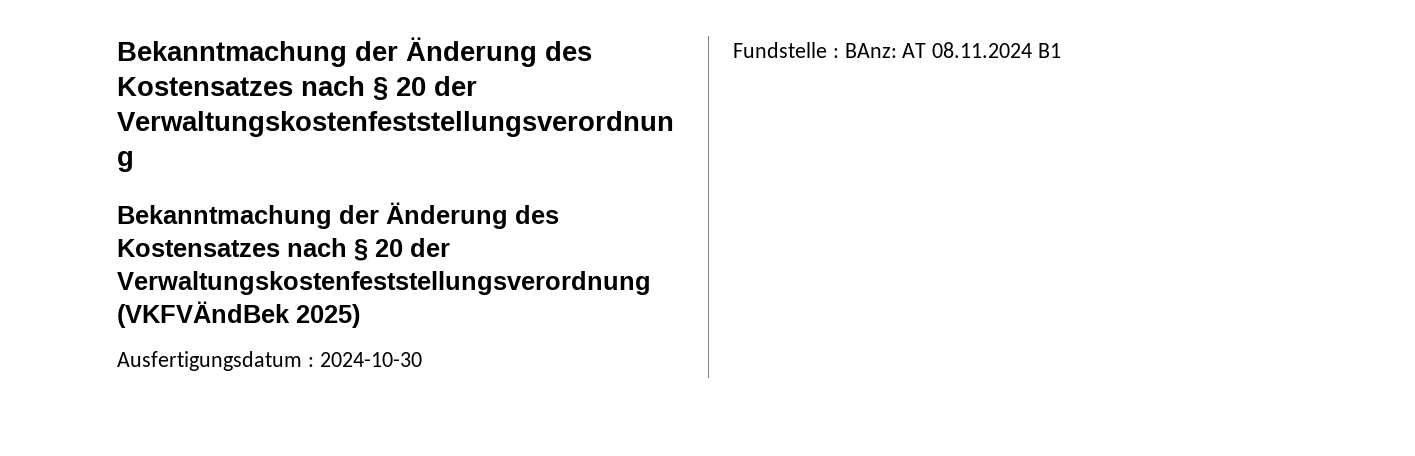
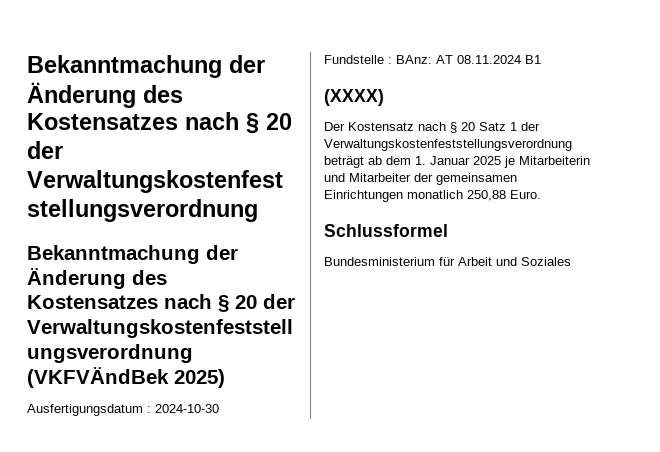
+ (XXXX)
+ Der Kostensatz nach § 20 Satz 1 der Verwaltungskostenfeststellungsverordnung beträgt ab dem 1. Januar 2025 je Mitarbeiterin und Mitarbeiter der gemeinsamen Einrichtungen monatlich 250,88 Euro.
+ Schlussformel
+ Bundesministerium für Arbeit und Soziales

